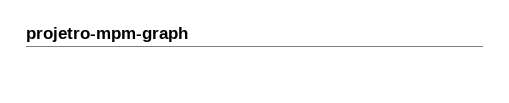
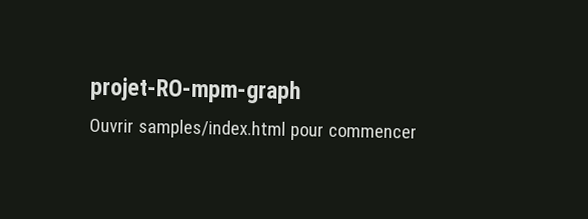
- projetro-mpm-graph
+ projet-RO-mpm-graph
+ Ouvrir samples/index.html pour commencer

